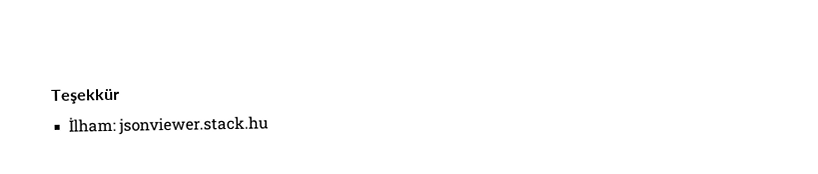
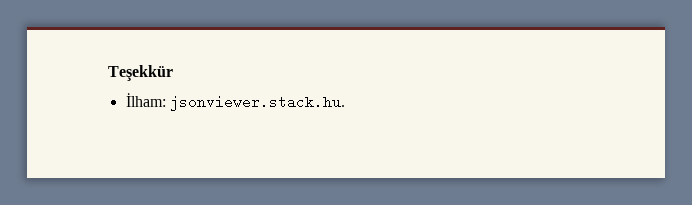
- İlham: jsonviewer.stack.hu
+ İlham: jsonviewer.stack.hu.

